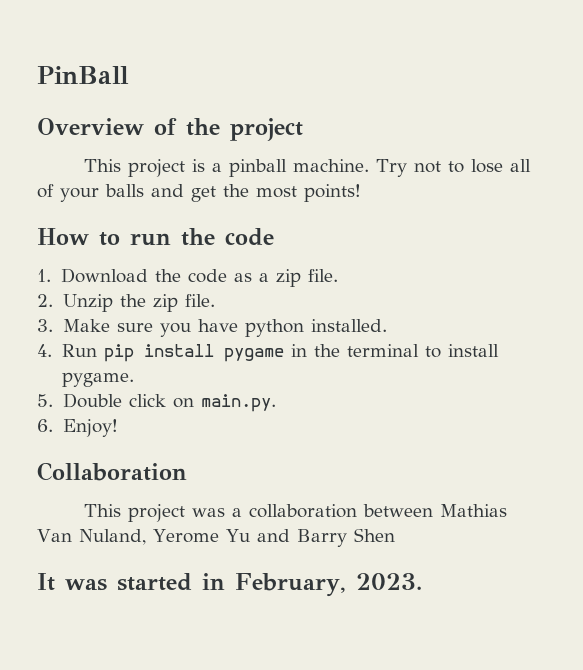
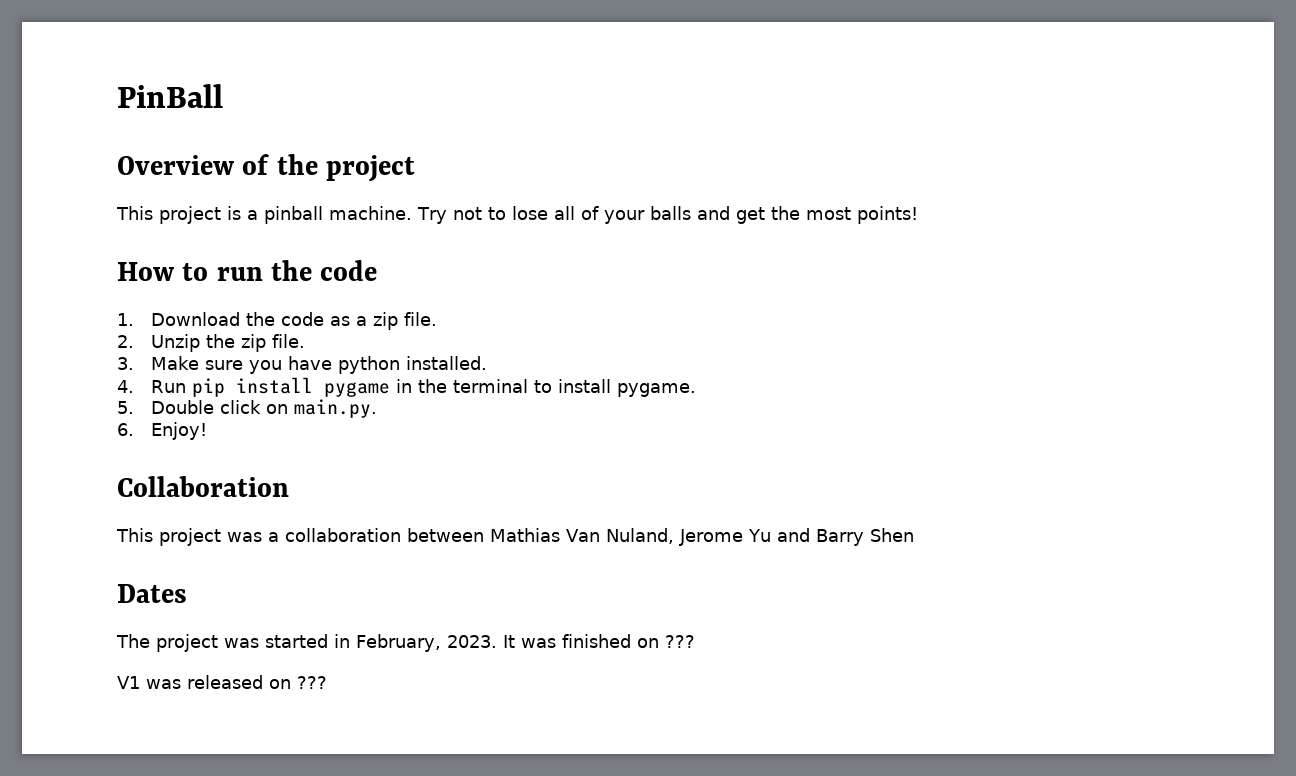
- This project was a collaboration between Mathias Van Nuland, Yerome Yu and Barry Shen
+ This project was a collaboration between Mathias Van Nuland, Jerome Yu and Barry Shen
- It was started in February, 2023.
+ Dates
+ The project was started in February, 2023.
+ It was finished on ???
+ V1 was released on ???

